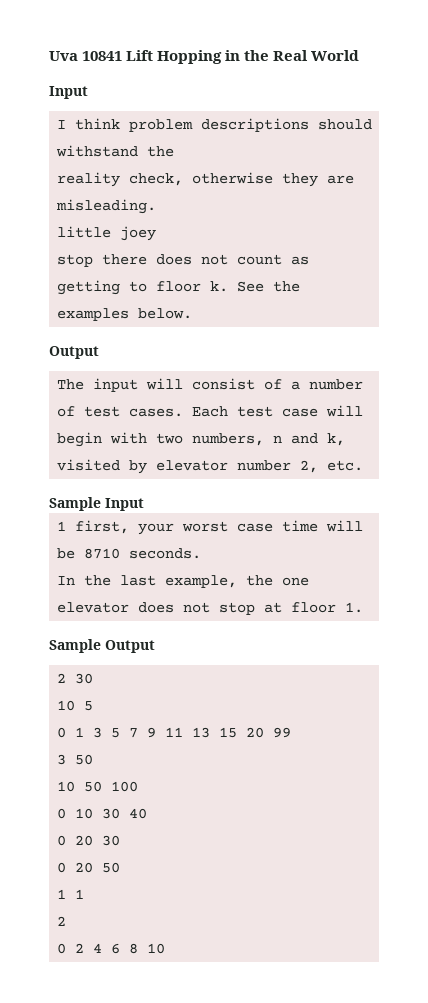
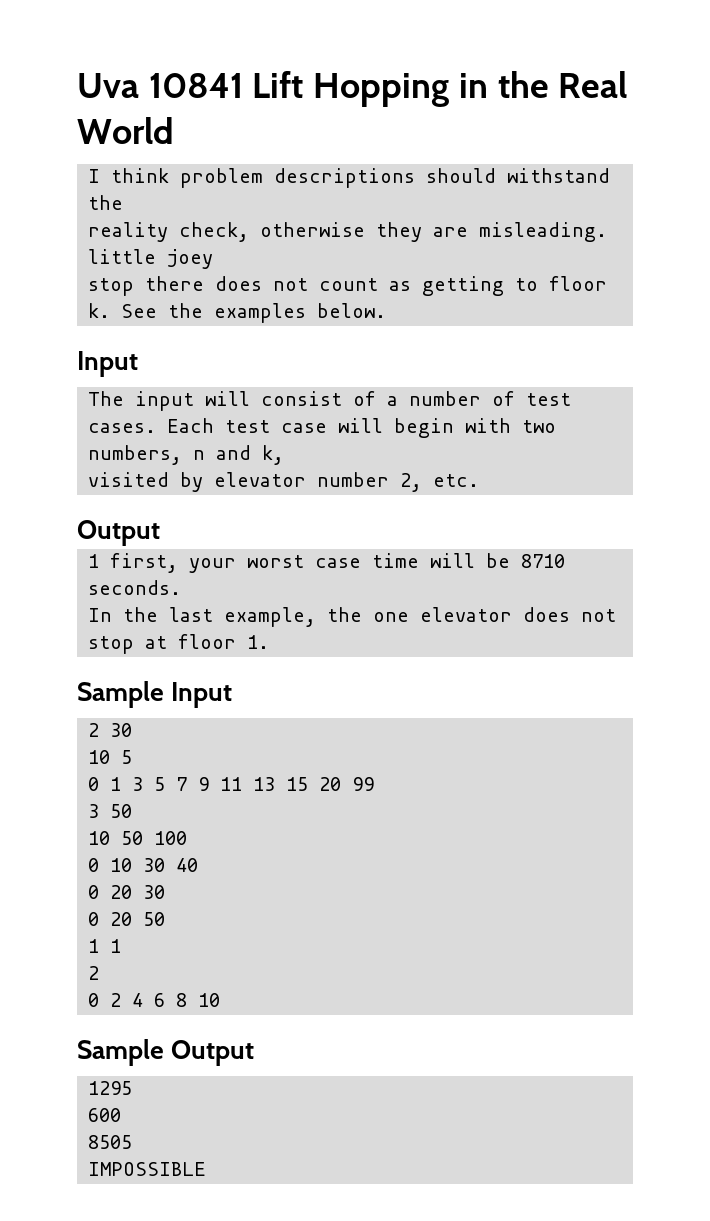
  Uva 10841 Lift Hopping in the Real World
- Input
  See the examples below.
- Output
+ Input
  visited by elevator number 2, etc.
- Sample Input
+ Output
- Sample Output
+ Sample Input
+ Sample Output
+ 1295
+ 600
+ 8505
+ IMPOSSIBLE

